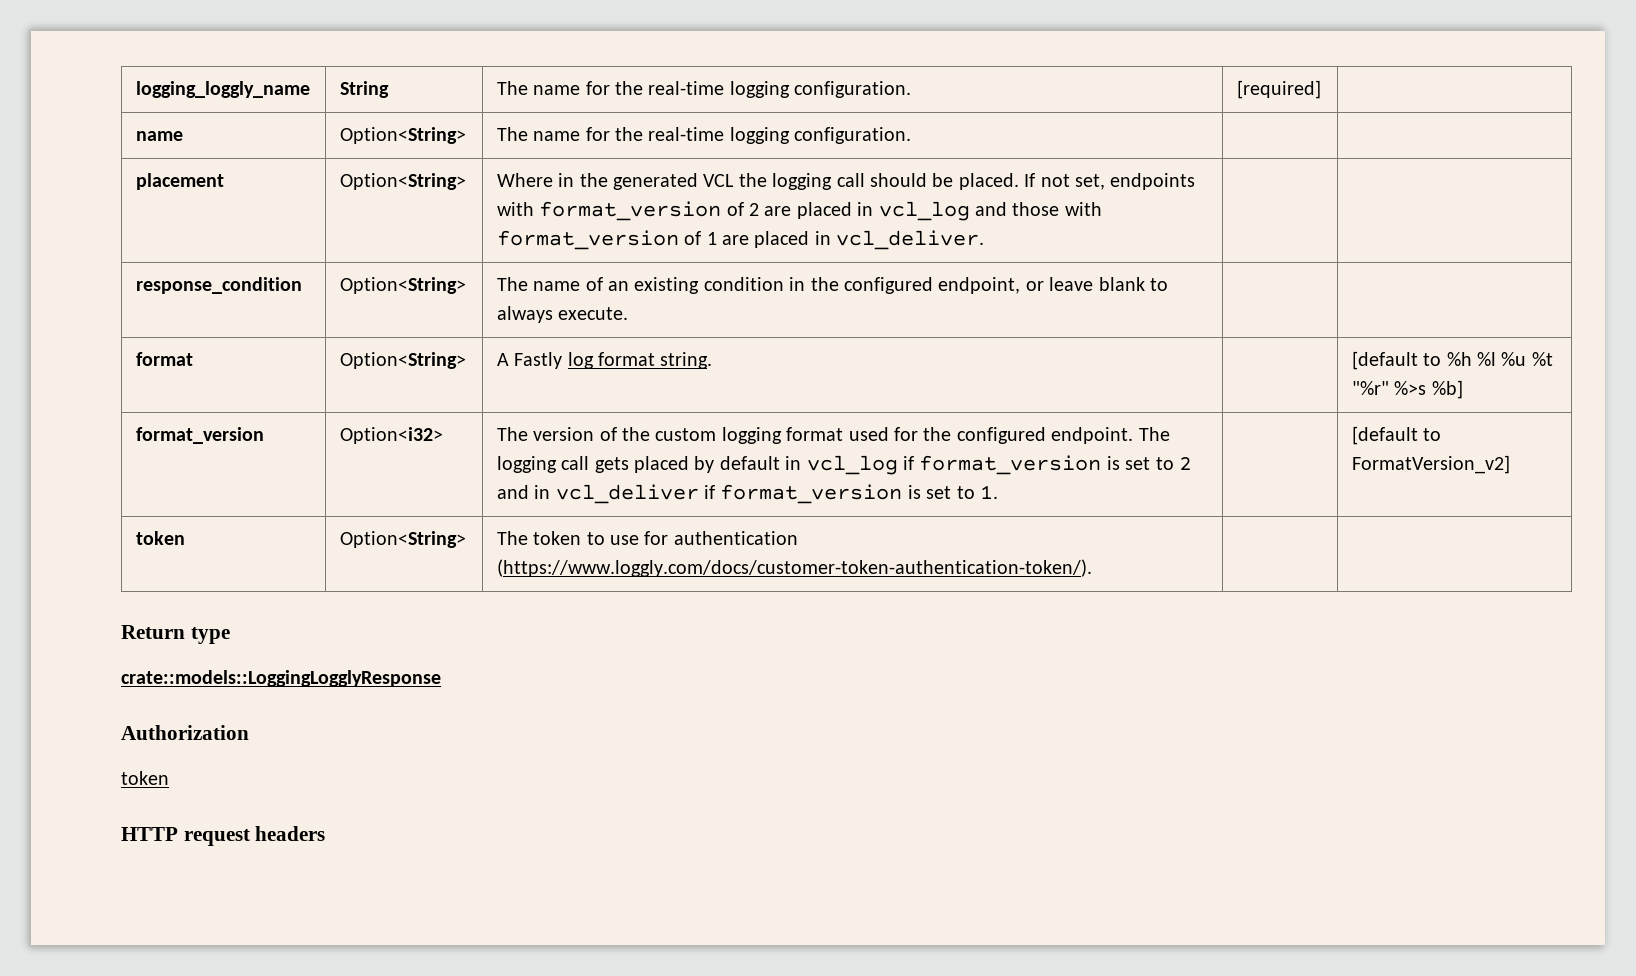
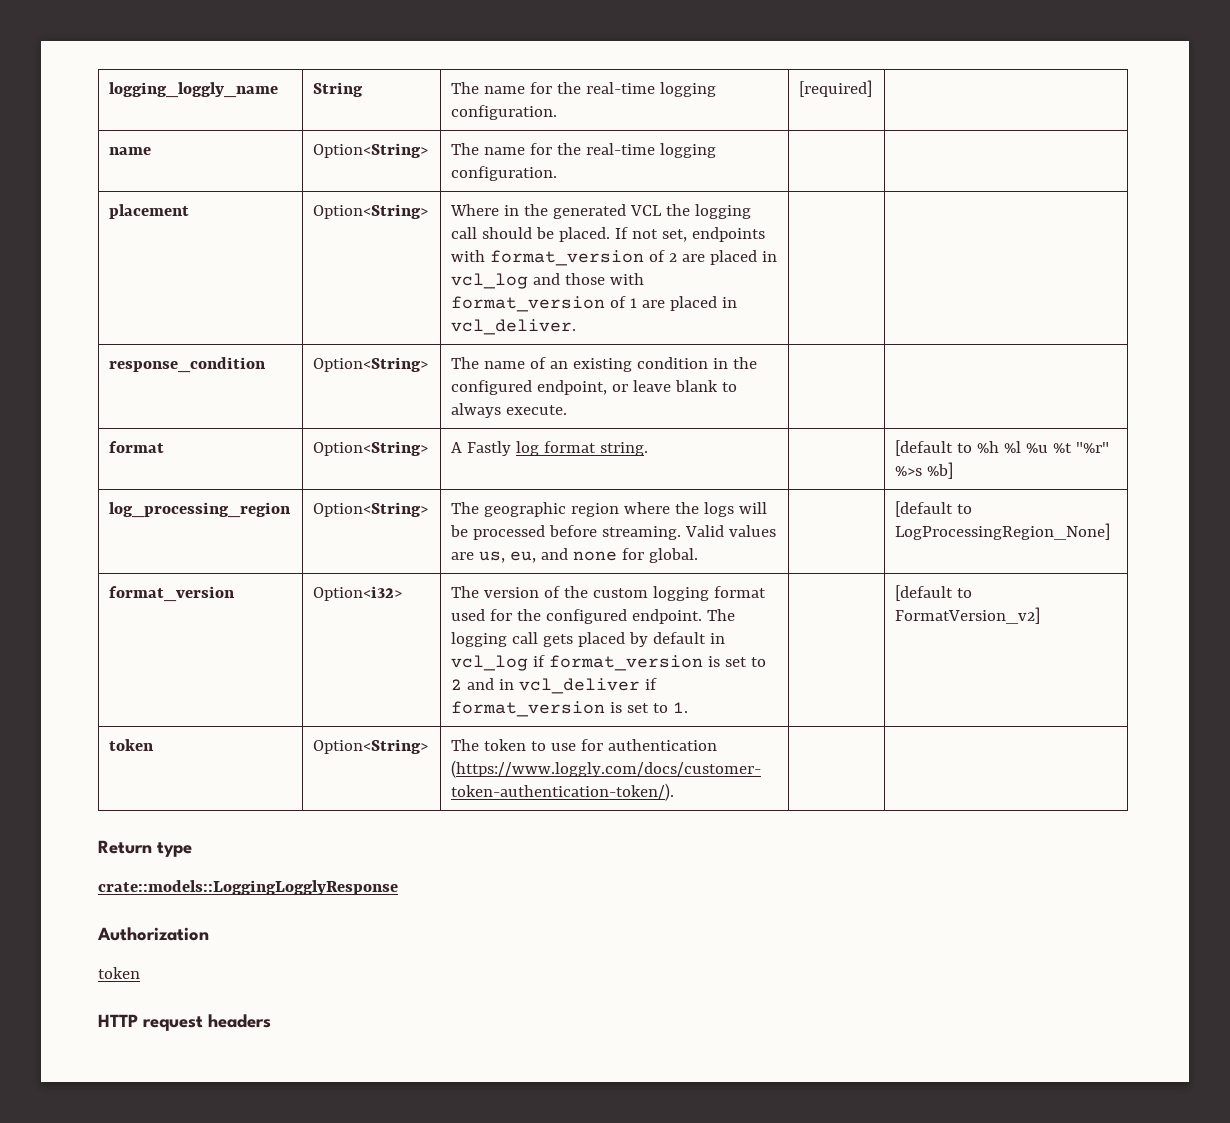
+ log_processing_region | Option<String> | The geographic region where the logs will be processed before streaming. Valid values are us, eu, and none for global. | | [default to LogProcessingRegion_None]

